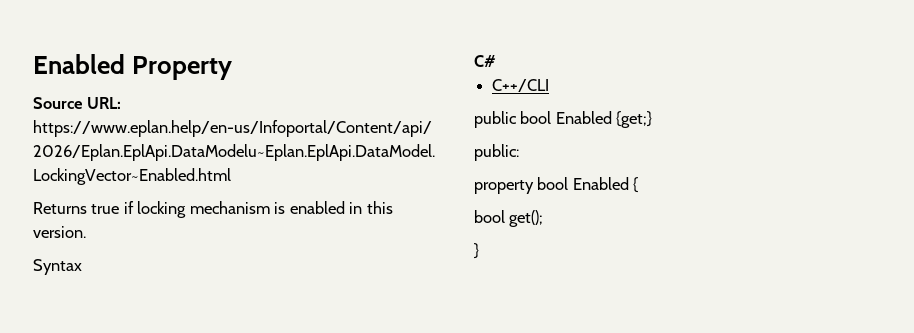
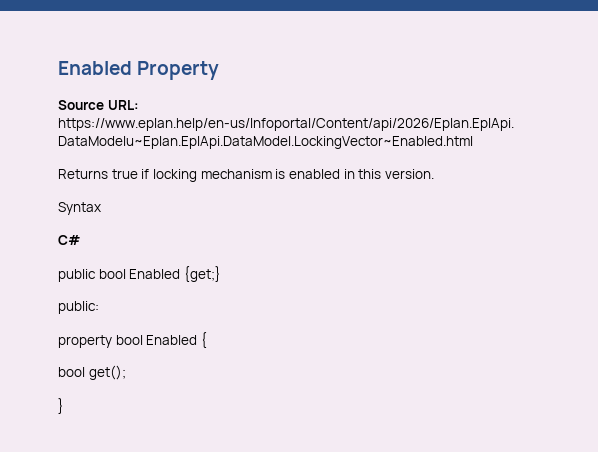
- C++/CLI

